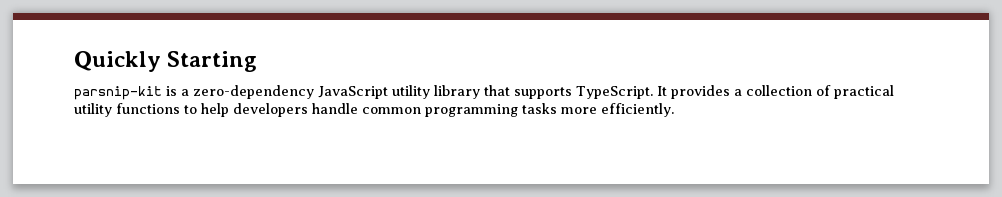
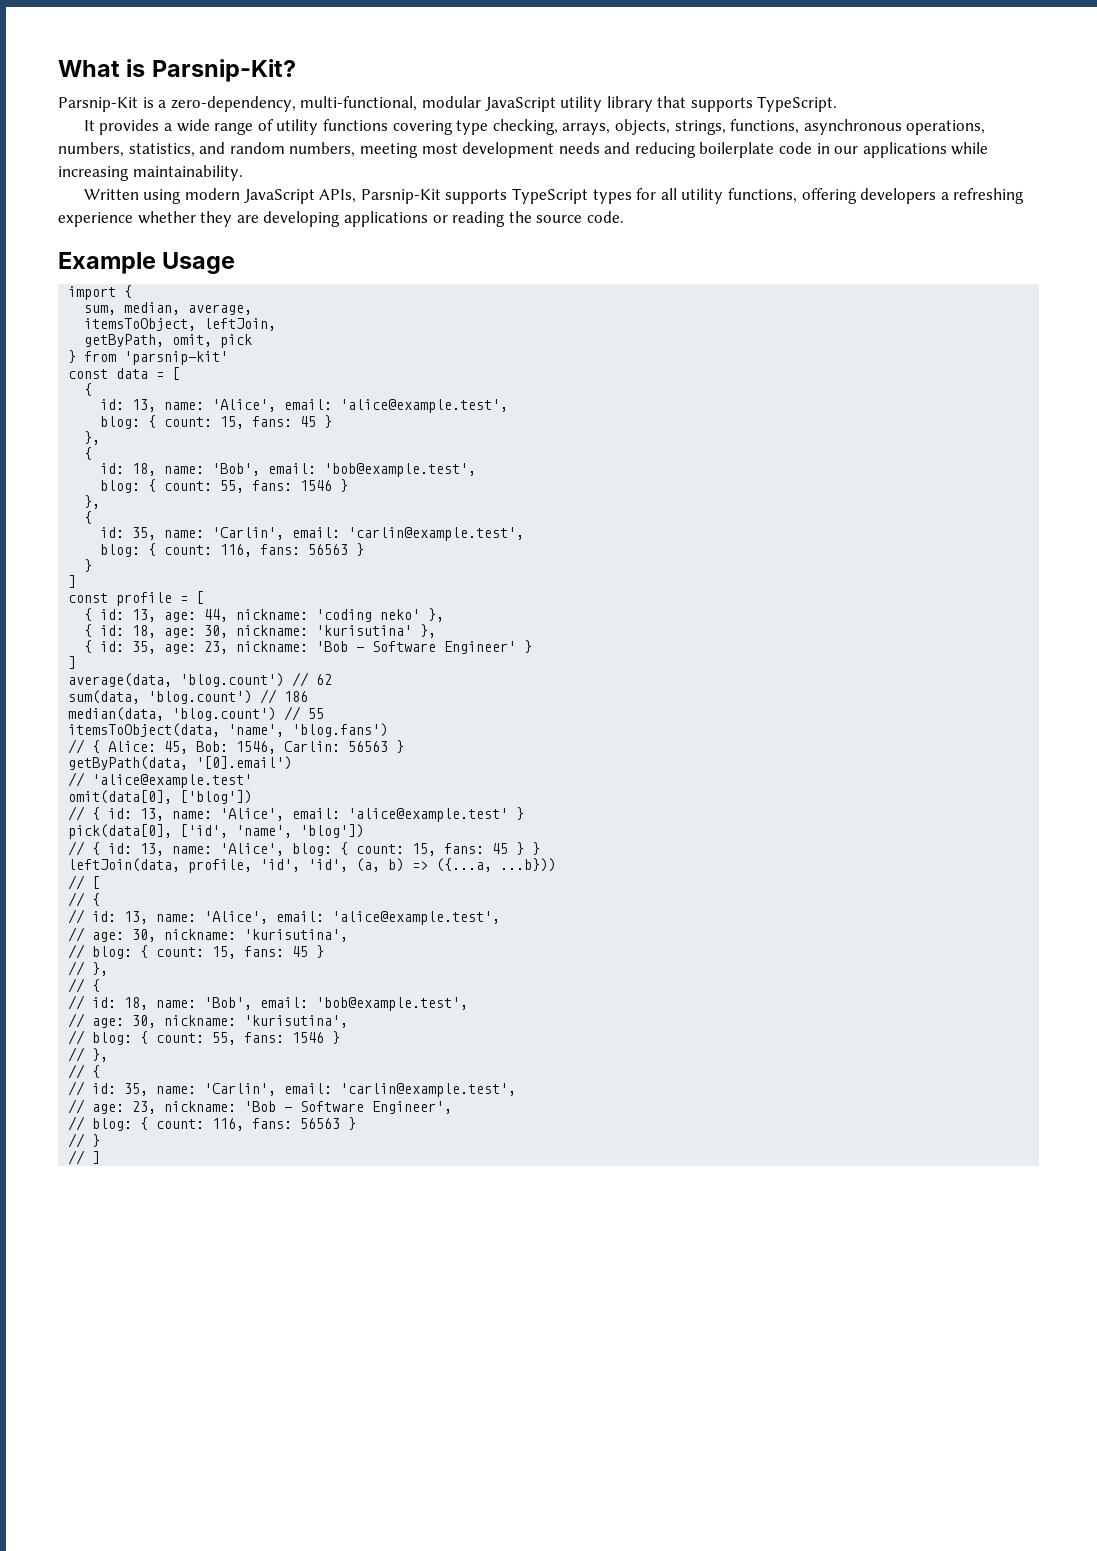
- Quickly Starting
- parsnip-kit is a zero-dependency JavaScript utility library that supports TypeScript. It provides a collection of practical utility functions to help developers handle common programming tasks more efficiently.
+ What is Parsnip-Kit?
+ Parsnip-Kit is a zero-dependency, multi-functional, modular JavaScript utility library that supports TypeScript.
+ It provides a wide range of utility functions covering type checking, arrays, objects, strings, functions, asynchronous operations, numbers, statistics, and random numbers, meeting most development needs and reducing boilerplate code in our applications while increasing maintainability.
+ Written using modern JavaScript APIs, Parsnip-Kit supports TypeScript types for all utility functions, offering developers a refreshing experience whether they are developing applications or reading the source code.
+ Example Usage
+ import {
+ sum, median, average,
+ itemsToObject, leftJoin,
+ getByPath, omit, pick
+ } from 'parsnip-kit'
+ const data = [
+ {
+ id: 13, name: 'Alice', email: 'alice@example.test',
+ blog: { count: 15, fans: 45 }
+ },
+ {
+ id: 18, name: 'Bob', email: 'bob@example.test',
+ blog: { count: 55, fans: 1546 }
+ },
+ {
+ id: 35, name: 'Carlin', email: 'carlin@example.test',
+ blog: { count: 116, fans: 56563 }
+ }
+ ]
+ const profile = [
+ { id: 13, age: 44, nickname: 'coding neko' },
+ { id: 18, age: 30, nickname: 'kurisutina' },
+ { id: 35, age: 23, nickname: 'Bob - Software Engineer' }
+ ]
+ average(data, 'blog.count') // 62
+ sum(data, 'blog.count') // 186
+ median(data, 'blog.count') // 55
+ itemsToObject(data, 'name', 'blog.fans')
+ // { Alice: 45, Bob: 1546, Carlin: 56563 }
+ getByPath(data, '[0].email')
+ // 'alice@example.test'
+ omit(data[0], ['blog'])
+ // { id: 13, name: 'Alice', email: 'alice@example.test' }
+ pick(data[0], ['id', 'name', 'blog'])
+ // { id: 13, name: 'Alice', blog: { count: 15, fans: 45 } }
+ leftJoin(data, profile, 'id', 'id', (a, b) => ({...a, ...b}))
+ // [
+ // {
+ // id: 13, name: 'Alice', email: 'alice@example.test',
+ // age: 30, nickname: 'kurisutina',
+ // blog: { count: 15, fans: 45 }
+ // },
+ // {
+ // id: 18, name: 'Bob', email: 'bob@example.test',
+ // age: 30, nickname: 'kurisutina',
+ // blog: { count: 55, fans: 1546 }
+ // },
+ // {
+ // id: 35, name: 'Carlin', email: 'carlin@example.test',
+ // age: 23, nickname: 'Bob - Software Engineer',
+ // blog: { count: 116, fans: 56563 }
+ // }
+ // ]

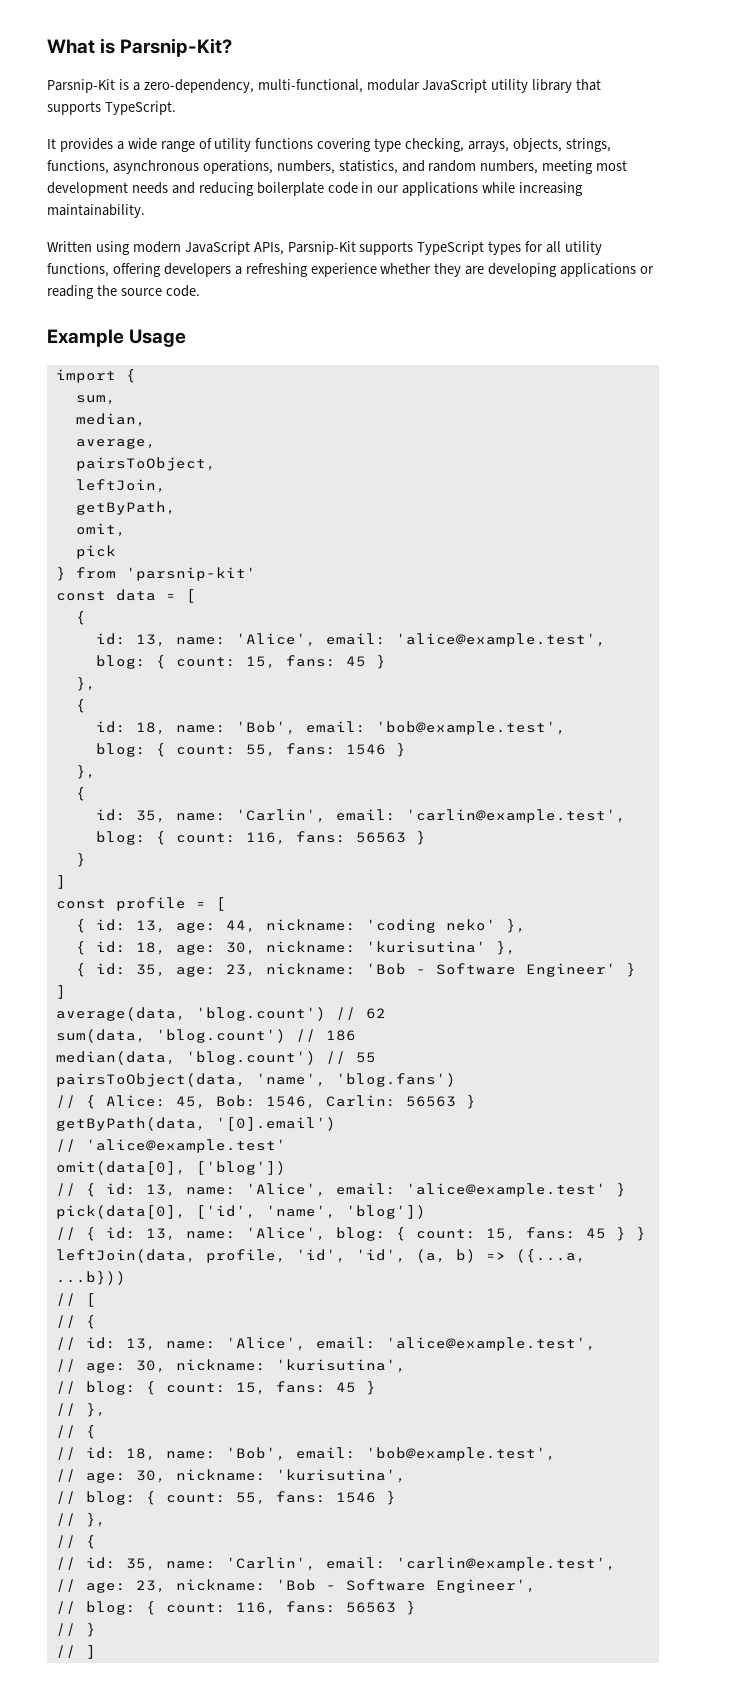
- sum, median, average,
+ sum,
+ median,
+ average,
- itemsToObject, leftJoin,
+ pairsToObject,
+ leftJoin,
- getByPath, omit, pick
+ getByPath,
+ omit,
+ pick
- itemsToObject(data, 'name', 'blog.fans')
+ pairsToObject(data, 'name', 'blog.fans')

